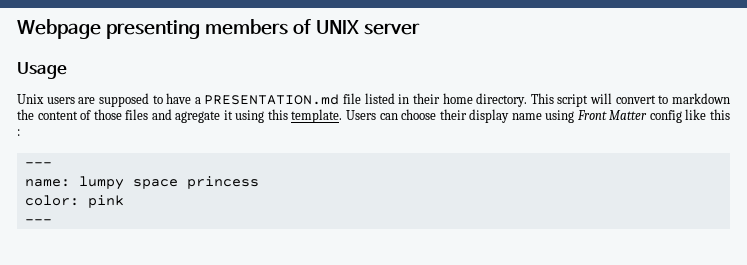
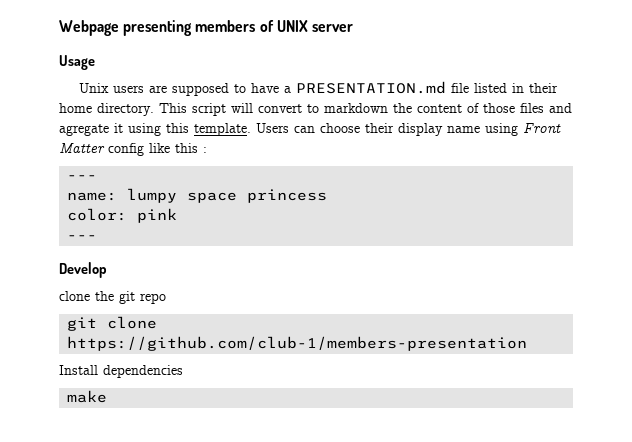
+ Develop
+ clone the git repo
+ git clone https://github.com/club-1/members-presentation
+ Install dependencies
+ make

